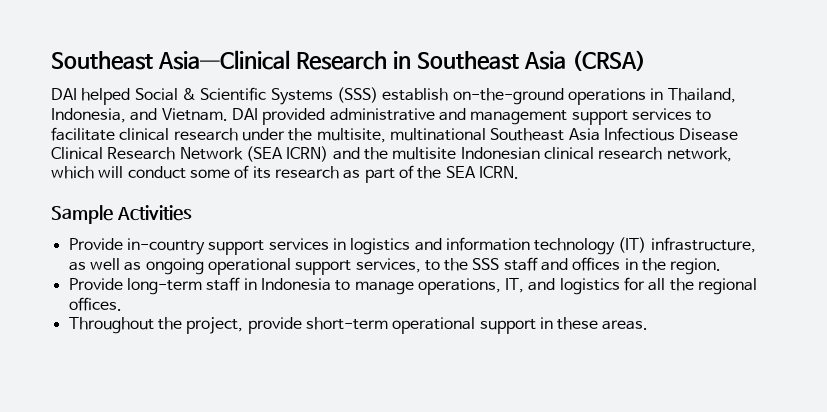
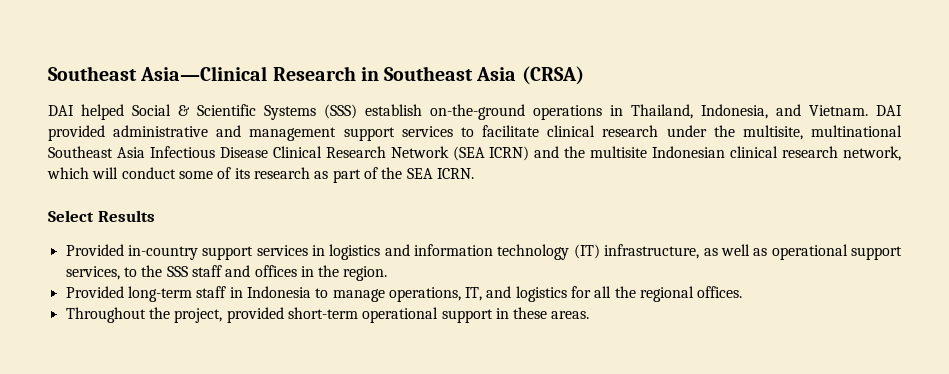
- Sample Activities
- Provide in-country support services in logistics and information technology (IT) infrastructure, as well as ongoing operational support services, to the SSS staff and offices in the region.
+ Select Results
+ Provided in-country support services in logistics and information technology (IT) infrastructure, as well as operational support services, to the SSS staff and offices in the region.
- Provide long-term staff in Indonesia to manage operations, IT, and logistics for all the regional offices.
+ Provided long-term staff in Indonesia to manage operations, IT, and logistics for all the regional offices.
- Throughout the project, provide short-term operational support in these areas.
+ Throughout the project, provided short-term operational support in these areas.

